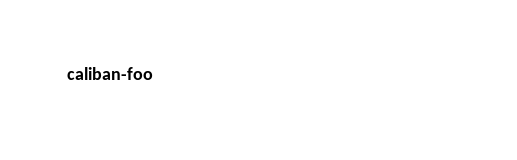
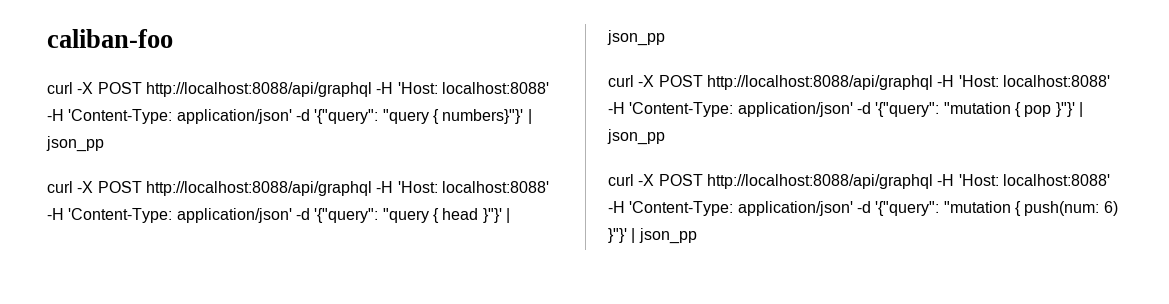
+ curl -X POST http://localhost:8088/api/graphql -H 'Host: localhost:8088' -H 'Content-Type: application/json' -d '{"query": "query { numbers}"}' | json_pp
+ curl -X POST http://localhost:8088/api/graphql -H 'Host: localhost:8088' -H 'Content-Type: application/json' -d '{"query": "query { head }"}' | json_pp
+ curl -X POST http://localhost:8088/api/graphql -H 'Host: localhost:8088' -H 'Content-Type: application/json' -d '{"query": "mutation { pop }"}' | json_pp
+ curl -X POST http://localhost:8088/api/graphql -H 'Host: localhost:8088' -H 'Content-Type: application/json' -d '{"query": "mutation { push(num: 6) }"}' | json_pp

